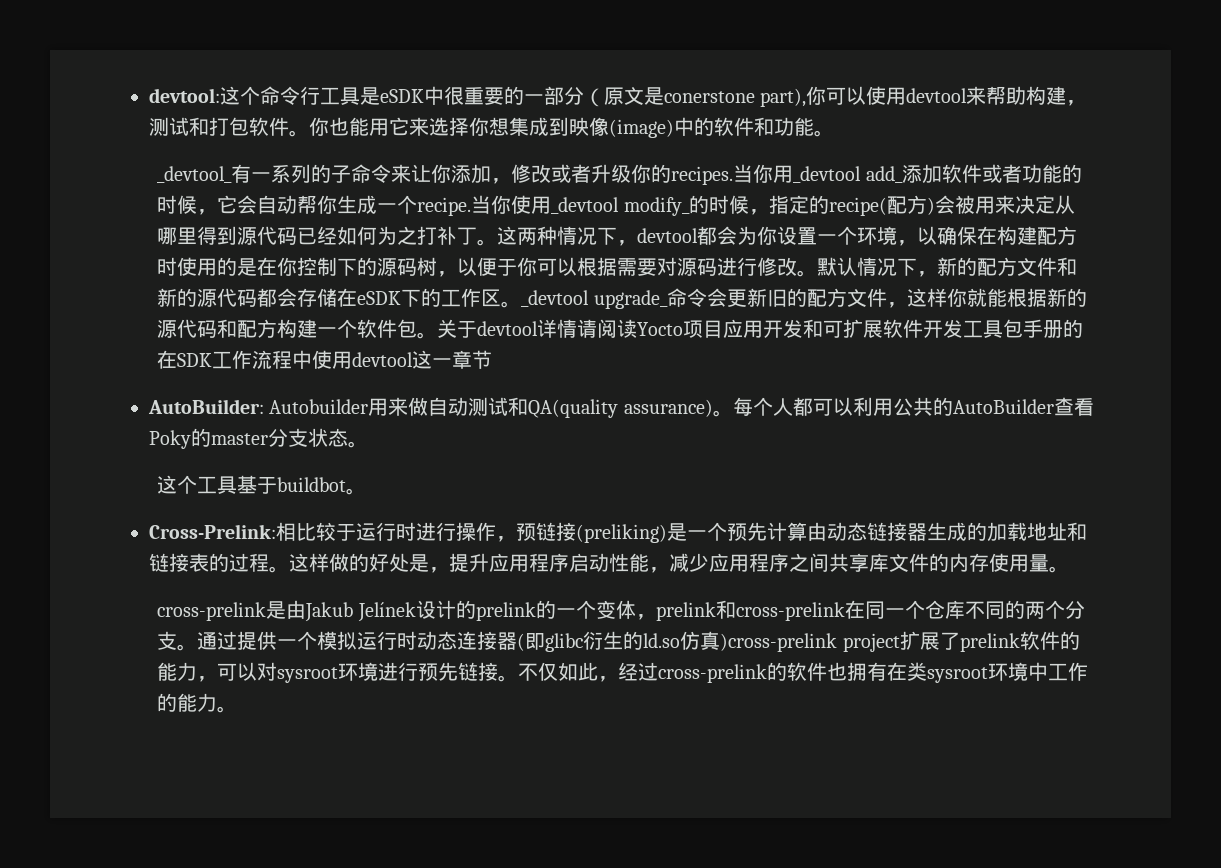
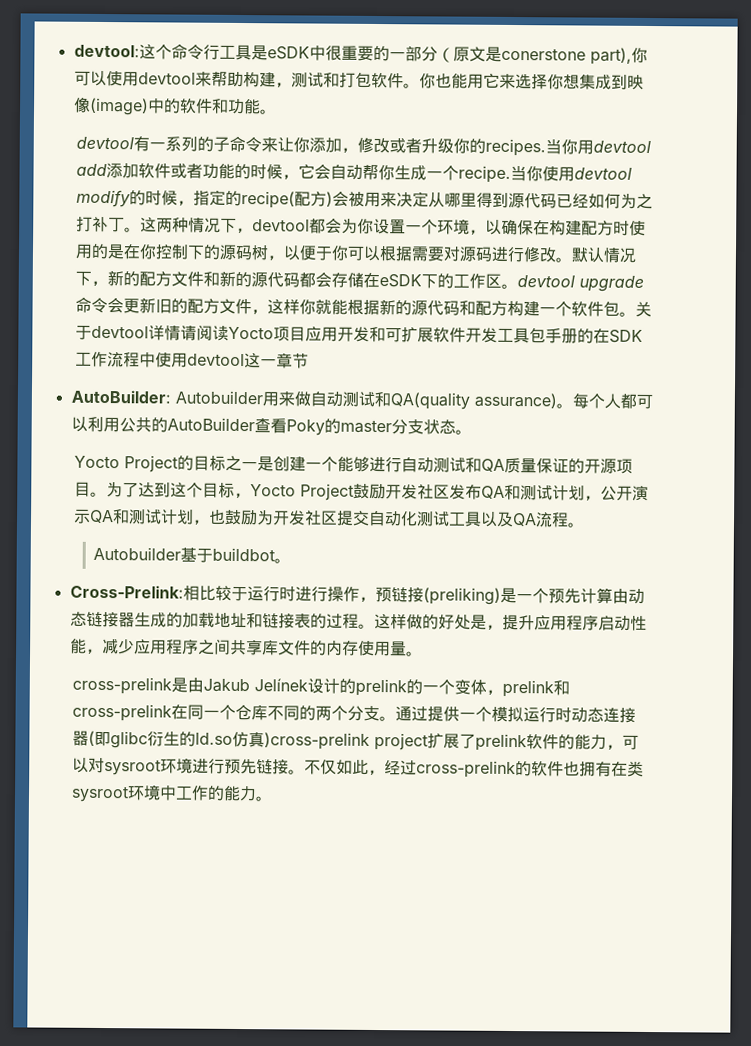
- _devtool_有一系列的子命令来让你添加，修改或者升级你的recipes.
+ devtool有一系列的子命令来让你添加，修改或者升级你的recipes.
- 当你用_devtool add_添加软件或者功能的时候，它会自动帮你生成一个recipe.
+ 当你用devtool add添加软件或者功能的时候，它会自动帮你生成一个recipe.
- 当你使用_devtool modify_的时候，指定的recipe(配方)会被用来决定从哪里得到源代码已经如何为之打补丁。
+ 当你使用devtool modify的时候，指定的recipe(配方)会被用来决定从哪里得到源代码已经如何为之打补丁。
- 默认情况下，新的配方文件和新的源代码都会存储在eSDK下的工作区。_devtool upgrade_命令会更新旧的配方文件，这样你就能根据新的源代码和配方构建一个软件包。
+ 默认情况下，新的配方文件和新的源代码都会存储在eSDK下的工作区。devtool upgrade命令会更新旧的配方文件，这样你就能根据新的源代码和配方构建一个软件包。
- 这个工具基于buildbot。
+ Yocto Project的目标之一是创建一个能够进行自动测试和QA质量保证的开源项目。为了达到这个目标，Yocto Project鼓励开发社区发布QA和测试计划，公开演示QA和测试计划，也鼓励为开发社区提交自动化测试工具以及QA流程。
+ Autobuilder基于buildbot。

